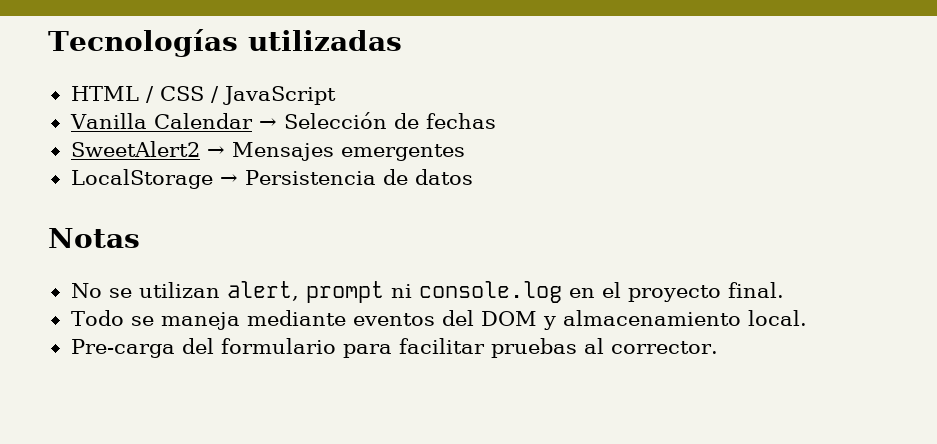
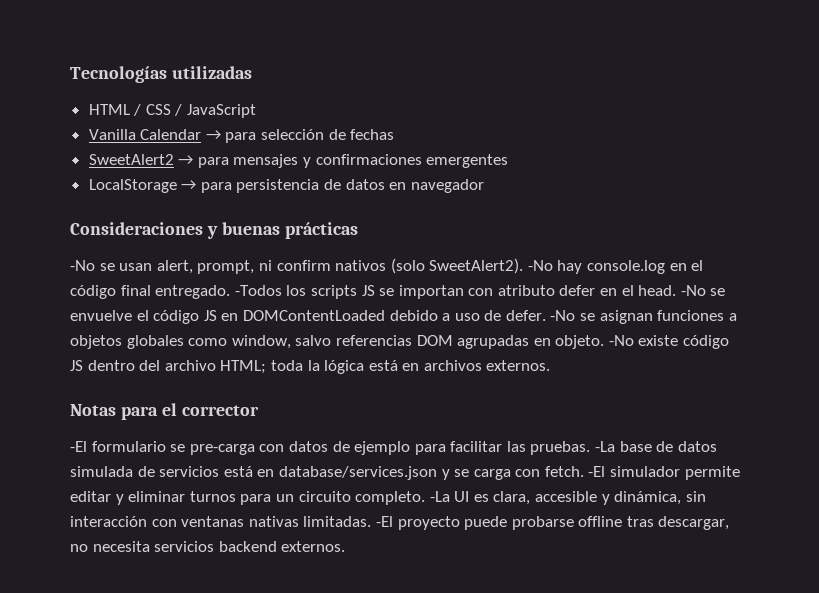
- Vanilla Calendar → Selección de fechas
+ Vanilla Calendar → para selección de fechas
- SweetAlert2 → Mensajes emergentes
+ SweetAlert2 → para mensajes y confirmaciones emergentes
- LocalStorage → Persistencia de datos
- Notas
- No se utilizan alert, prompt ni console.log en el proyecto final.
- Todo se maneja mediante eventos del DOM y almacenamiento local.
- Pre-carga del formulario para facilitar pruebas al corrector.
+ LocalStorage → para persistencia de datos en navegador
+ Consideraciones y buenas prácticas
+ -No se usan alert, prompt, ni confirm nativos (solo SweetAlert2). -No hay console.log en el código final entregado. -Todos los scripts JS se importan con atributo defer en el head. -No se envuelve el código JS en DOMContentLoaded debido a uso de defer. -No se asignan funciones a objetos globales como window, salvo referencias DOM agrupadas en objeto. -No existe código JS dentro del archivo HTML; toda la lógica está en archivos externos.
+ Notas para el corrector
+ -El formulario se pre-carga con datos de ejemplo para facilitar las pruebas. -La base de datos simulada de servicios está en database/services.json y se carga con fetch. -El simulador permite editar y eliminar turnos para un circuito completo. -La UI es clara, accesible y dinámica, sin interacción con ventanas nativas limitadas. -El proyecto puede probarse offline tras descargar, no necesita servicios backend externos.

